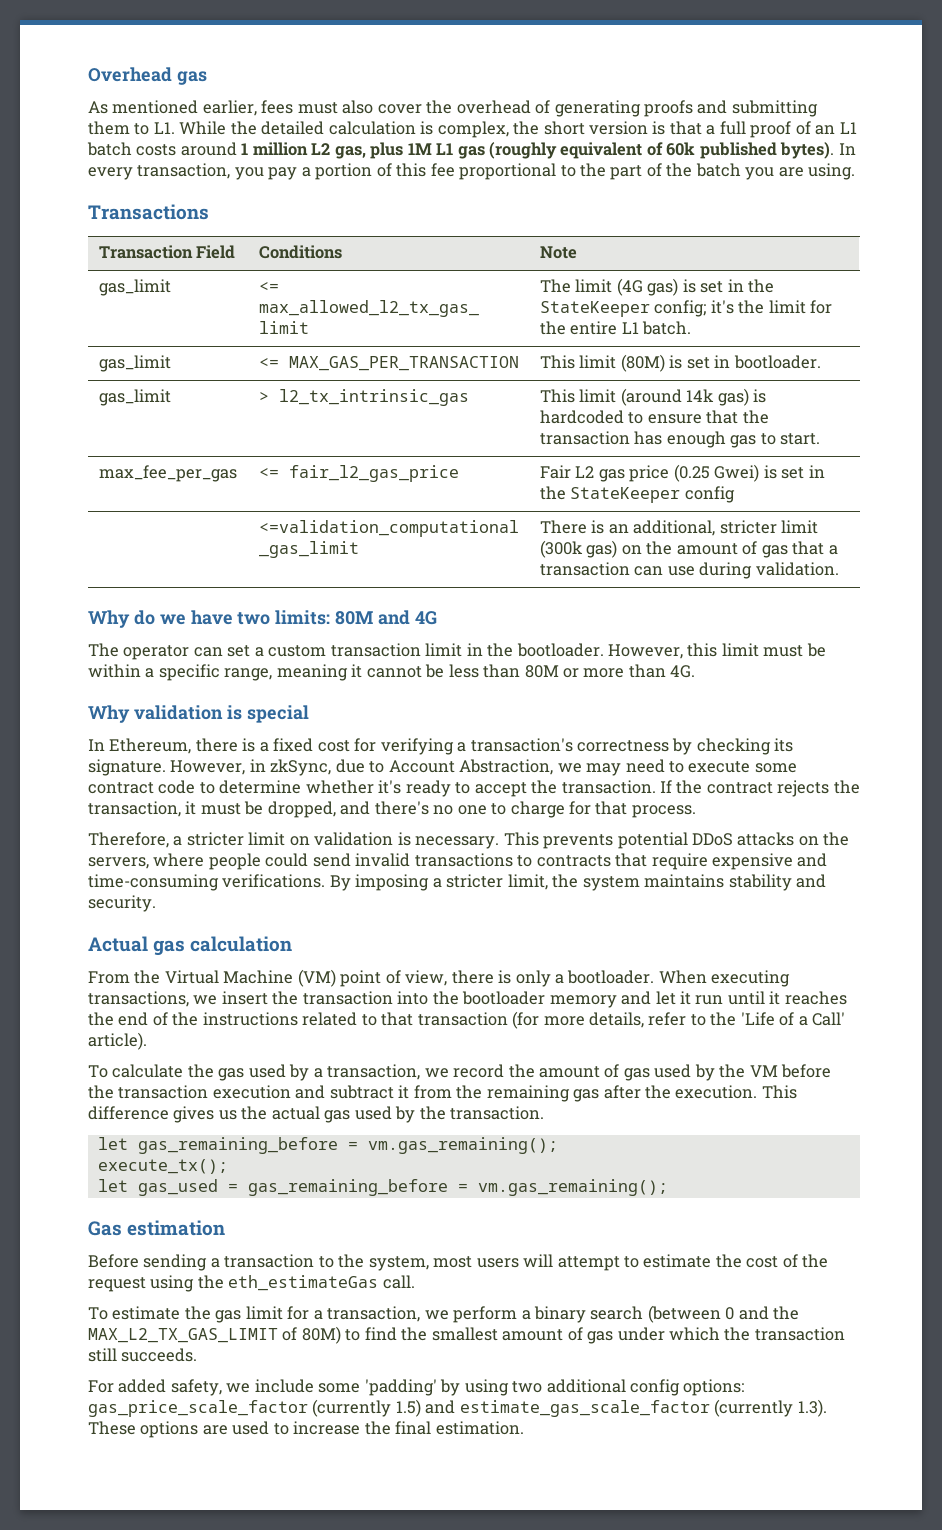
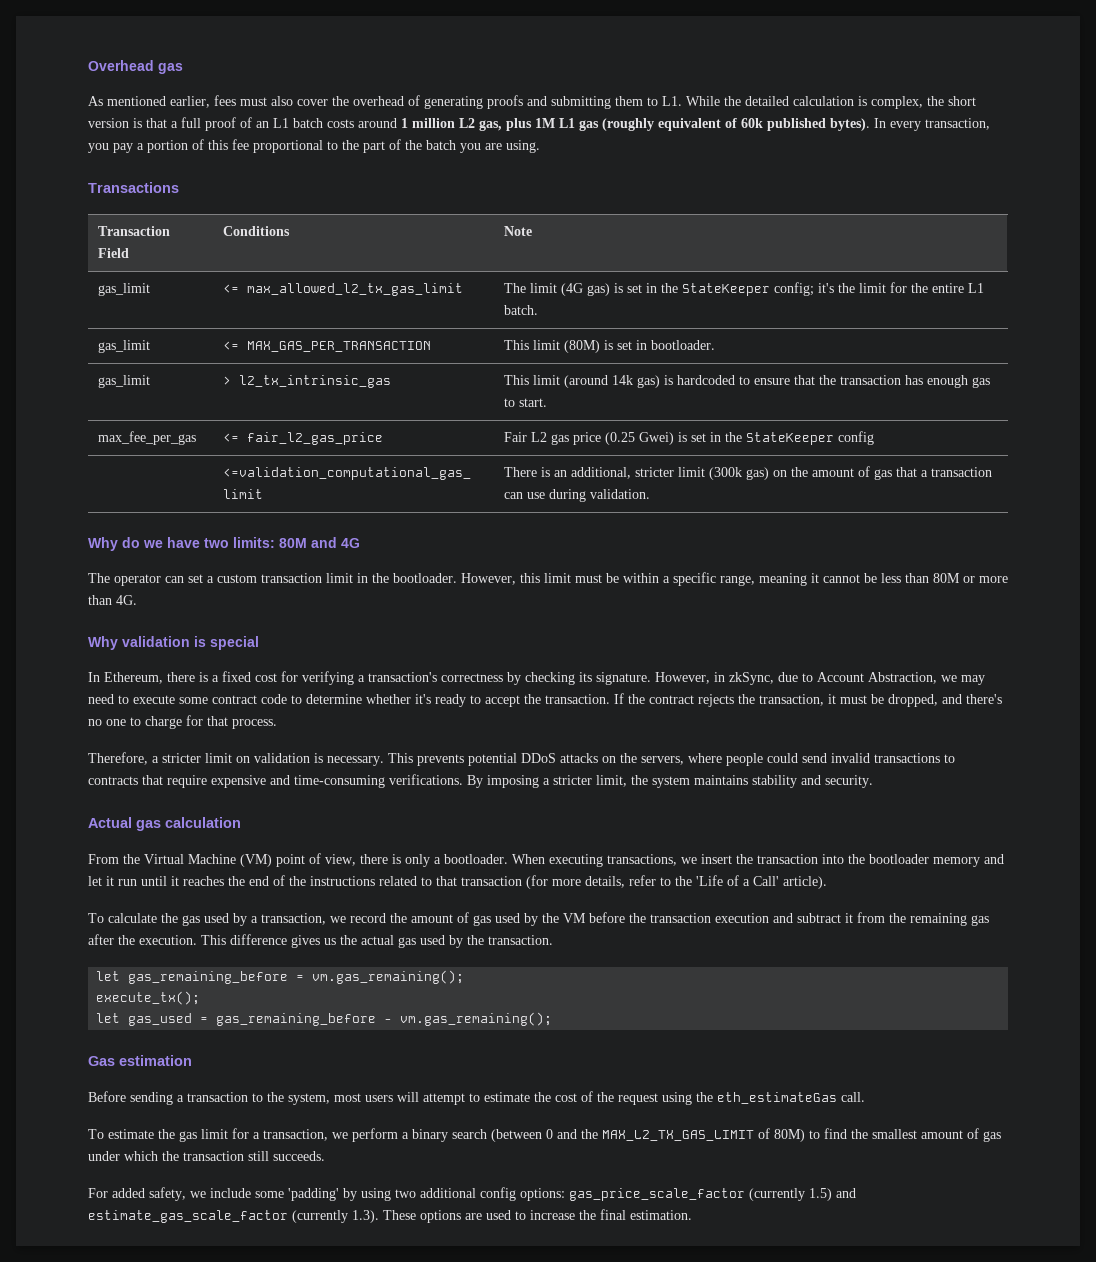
- let gas_used = gas_remaining_before = vm.gas_remaining();
+ let gas_used = gas_remaining_before - vm.gas_remaining();

